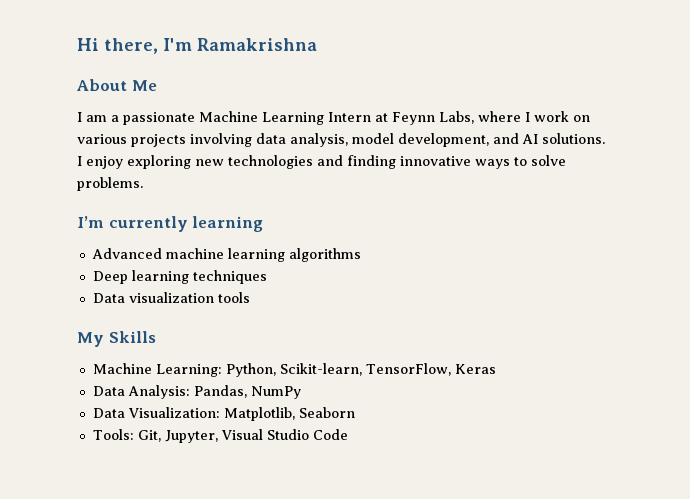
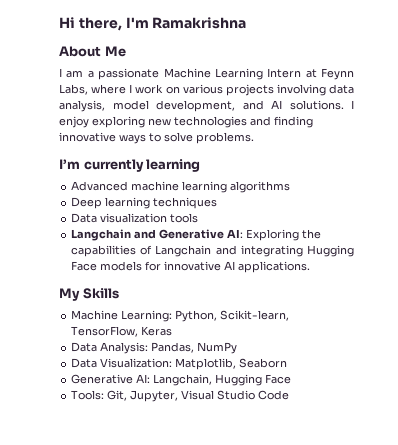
+ Langchain and Generative AI: Exploring the capabilities of Langchain and integrating Hugging Face models for innovative AI applications.
+ Generative AI: Langchain, Hugging Face

